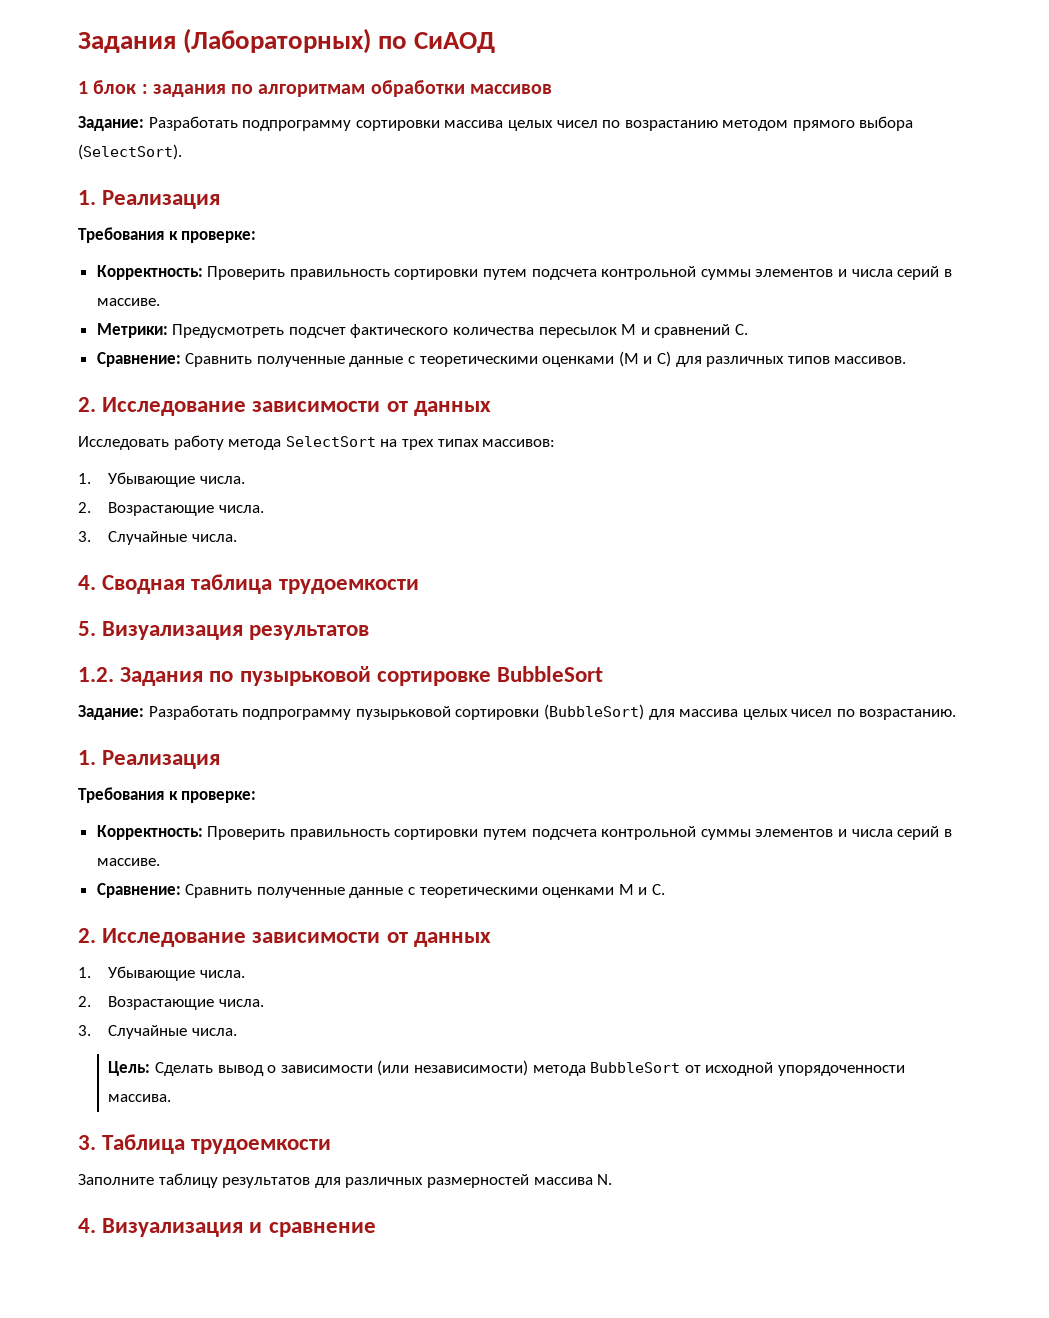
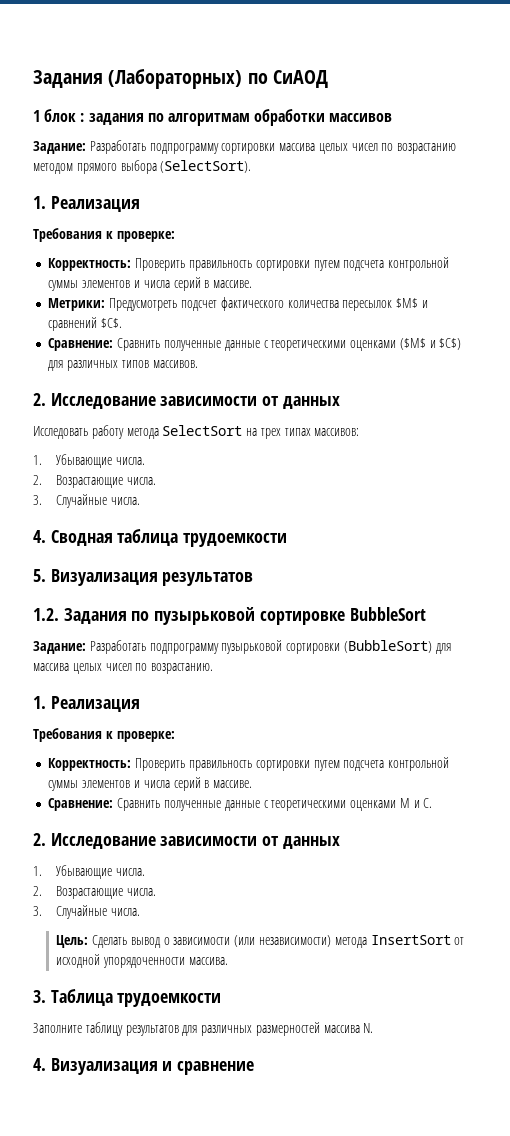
- Метрики: Предусмотреть подсчет фактического количества пересылок M и сравнений C.
- Сравнение: Сравнить полученные данные с теоретическими оценками (M и C) для различных типов массивов.
+ Метрики: Предусмотреть подсчет фактического количества пересылок $M$ и сравнений $C$.
+ Сравнение: Сравнить полученные данные с теоретическими оценками ($M$ и $C$) для различных типов массивов.
- Цель: Сделать вывод о зависимости (или независимости) метода BubbleSort от исходной упорядоченности массива.
+ Цель: Сделать вывод о зависимости (или независимости) метода InsertSort от исходной упорядоченности массива.

